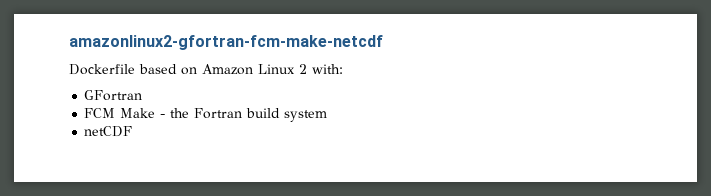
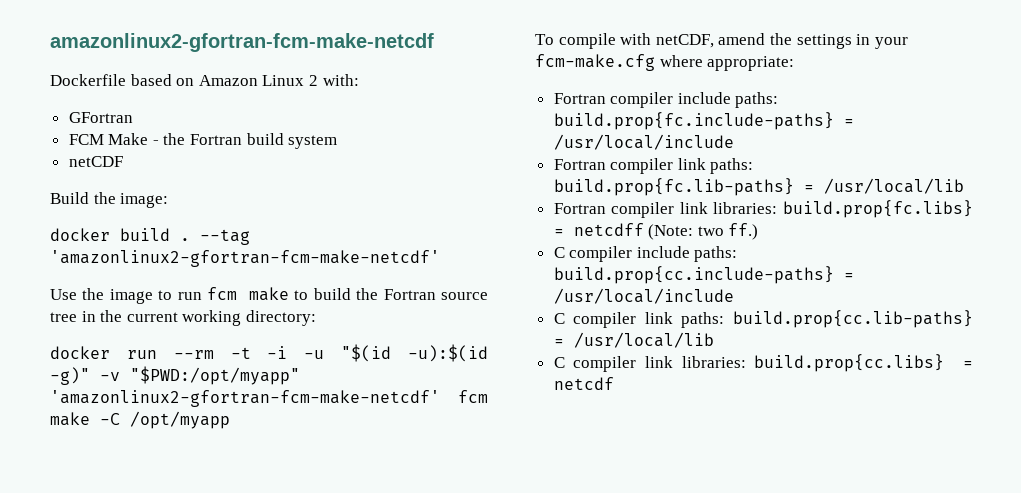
+ Build the image:
+ docker build . --tag 'amazonlinux2-gfortran-fcm-make-netcdf'
+ Use the image to run fcm make to build the Fortran source tree in the current working directory:
+ docker run --rm -t -i -u "$(id -u):$(id -g)" -v "$PWD:/opt/myapp" 'amazonlinux2-gfortran-fcm-make-netcdf' fcm make -C /opt/myapp
+ To compile with netCDF, amend the settings in your fcm-make.cfg where appropriate:
+ Fortran compiler include paths: build.prop{fc.include-paths} = /usr/local/include
+ Fortran compiler link paths: build.prop{fc.lib-paths} = /usr/local/lib
+ Fortran compiler link libraries: build.prop{fc.libs} = netcdff (Note: two ff.)
+ C compiler include paths: build.prop{cc.include-paths} = /usr/local/include
+ C compiler link paths: build.prop{cc.lib-paths} = /usr/local/lib
+ C compiler link libraries: build.prop{cc.libs} = netcdf

